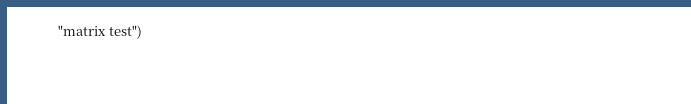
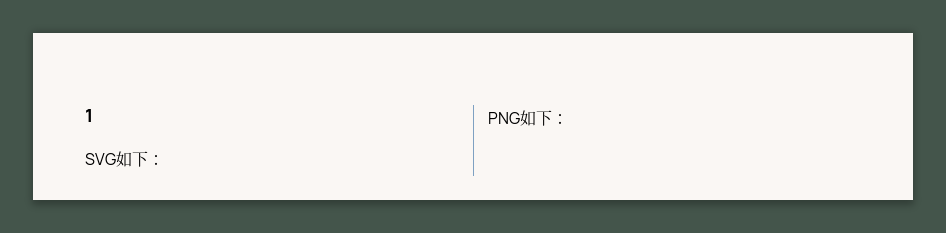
- "matrix test")
+ 1
+ SVG如下：
+ PNG如下：

